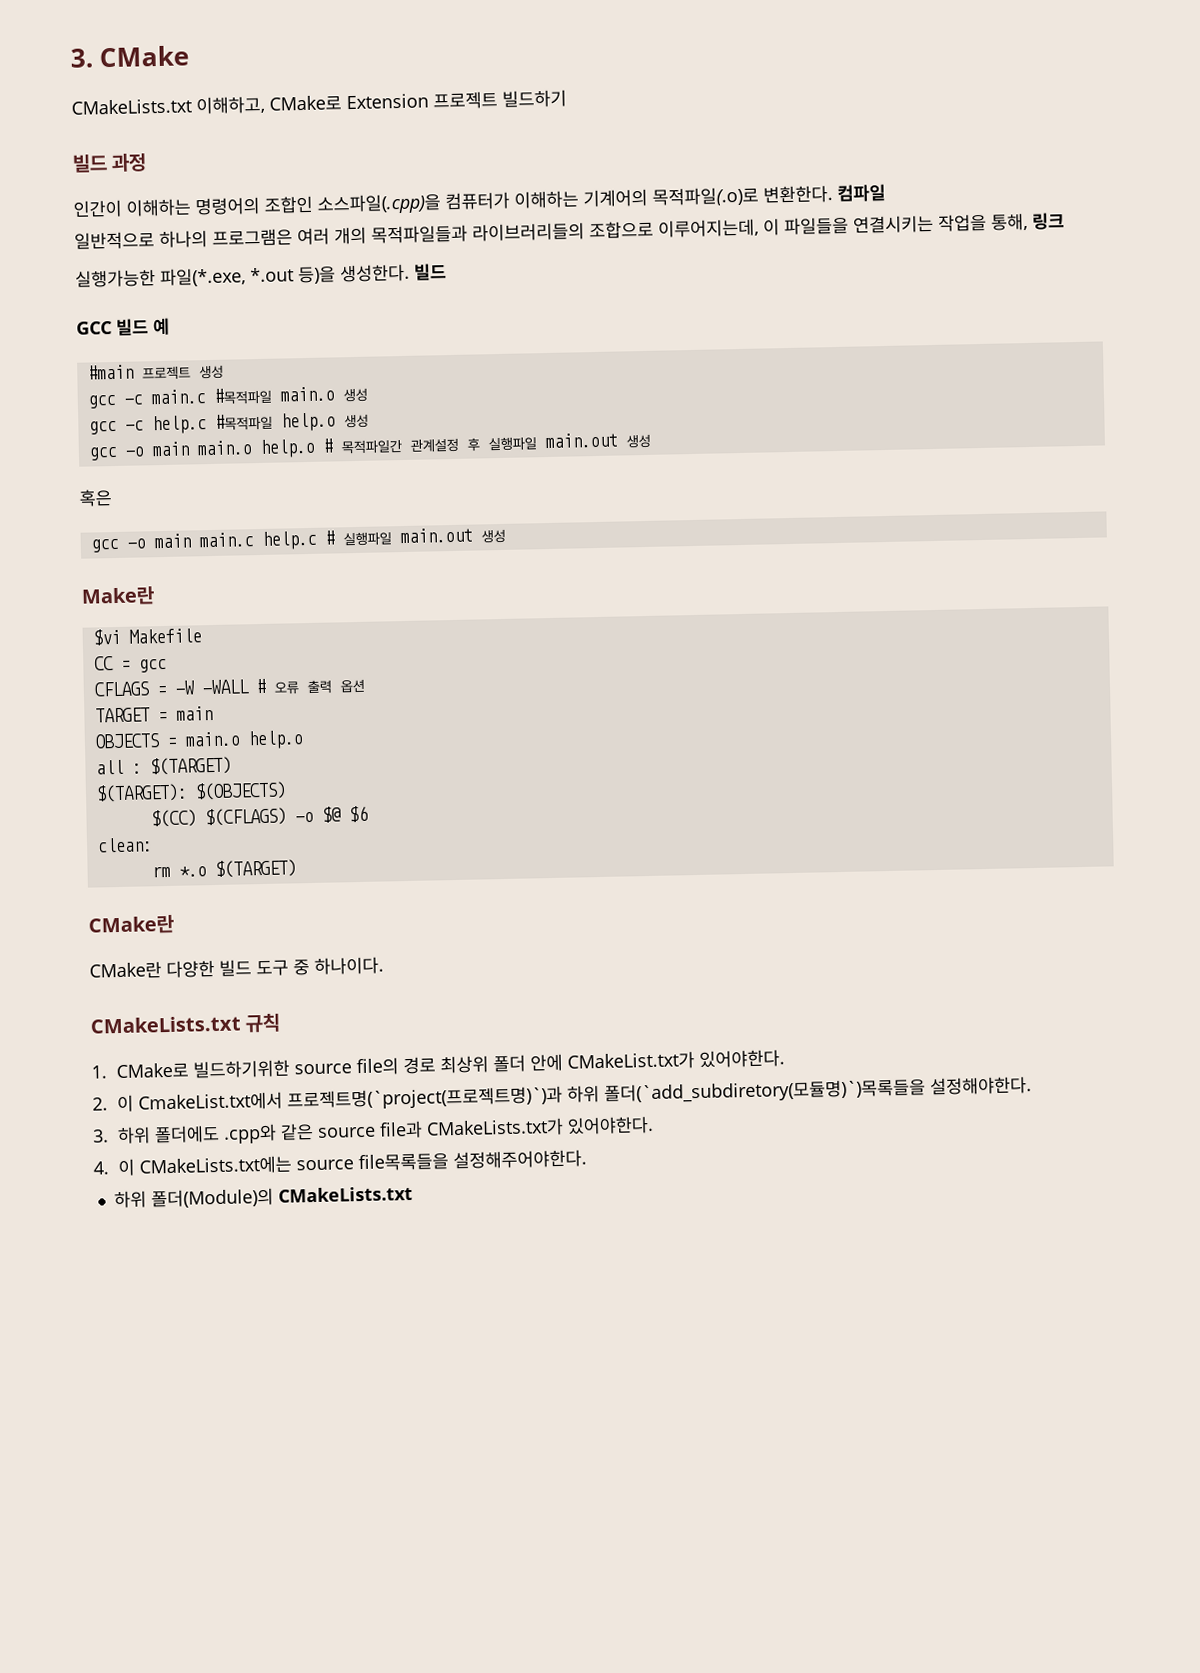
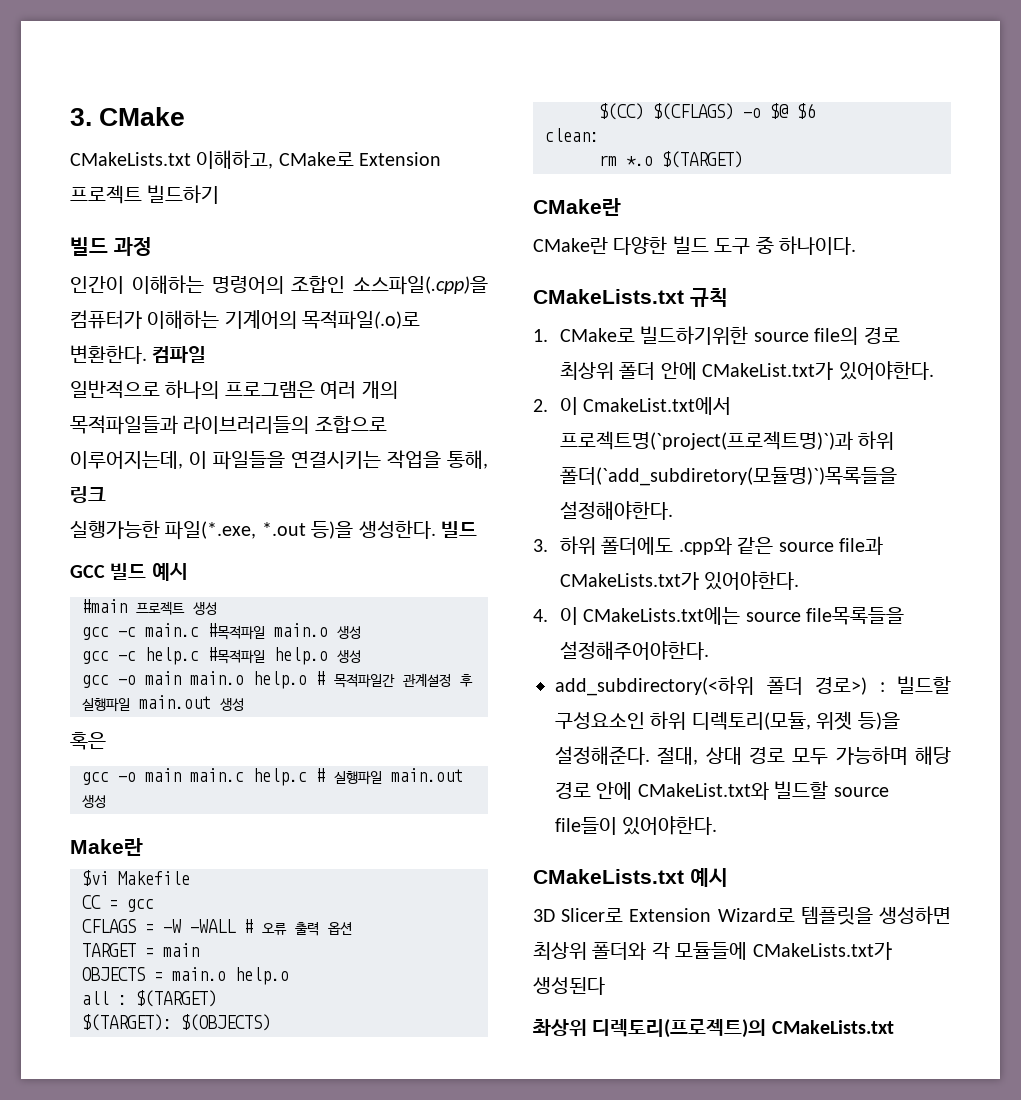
- GCC 빌드 예
+ GCC 빌드 예시
- 하위 폴더(Module)의 CMakeLists.txt
+ add_subdirectory(<하위 폴더 경로>) : 빌드할 구성요소인 하위 디렉토리(모듈, 위젯 등)을 설정해준다. 절대, 상대 경로 모두 가능하며 해당 경로 안에 CMakeList.txt와 빌드할 source file들이 있어야한다.
+ CMakeLists.txt 예시
+ 3D Slicer로 Extension Wizard로 템플릿을 생성하면 최상위 폴더와 각 모듈들에 CMakeLists.txt가 생성된다
+ 촤상위 디렉토리(프로젝트)의 CMakeLists.txt

